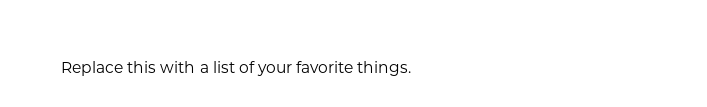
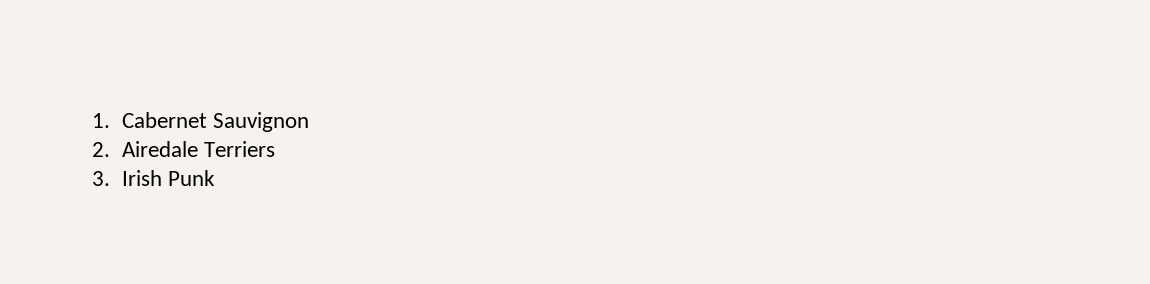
- Replace this with a list of your favorite things.
+ 1. Cabernet Sauvignon
+ 2. Airedale Terriers
+ 3. Irish Punk

